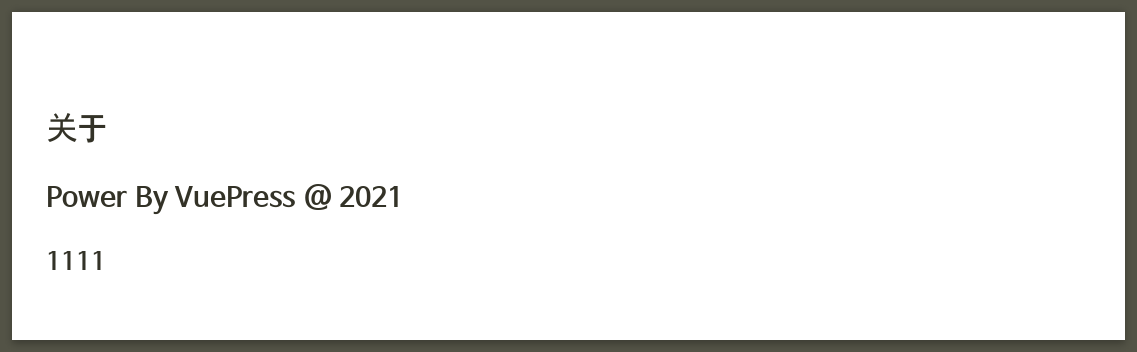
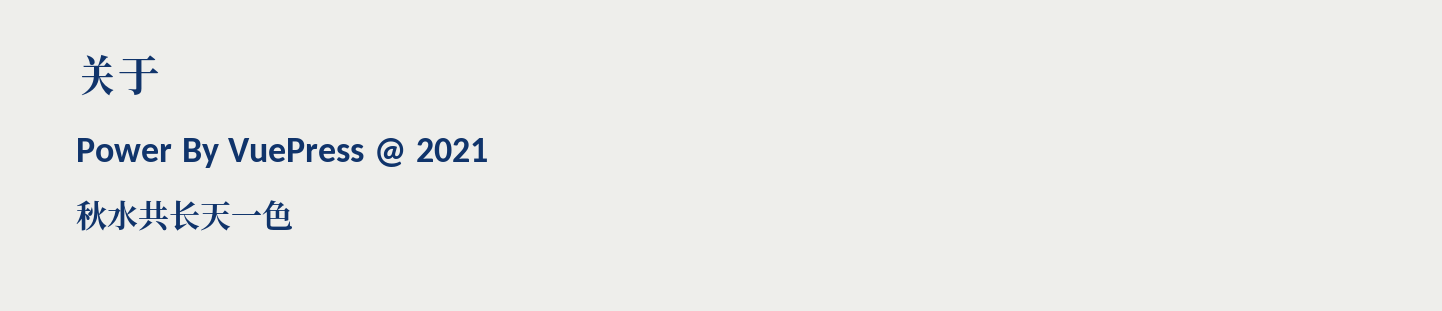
- 1111
+ 秋水共长天一色

